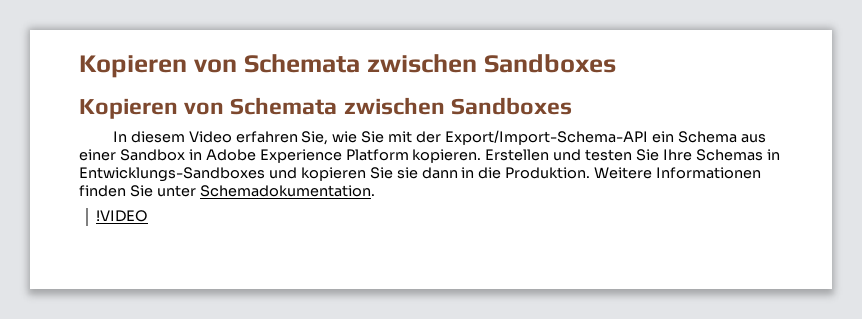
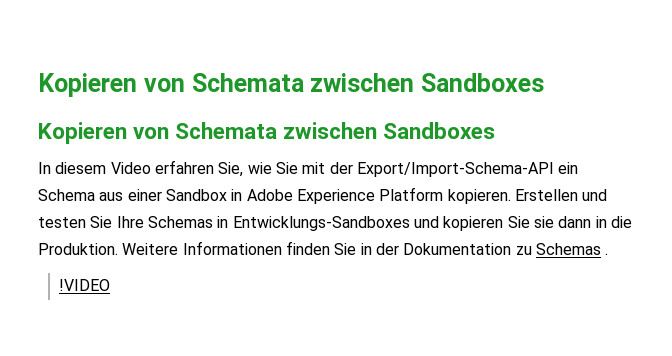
- Weitere Informationen finden Sie unter Schemadokumentation.
+ Weitere Informationen finden Sie in der Dokumentation zu Schemas .

